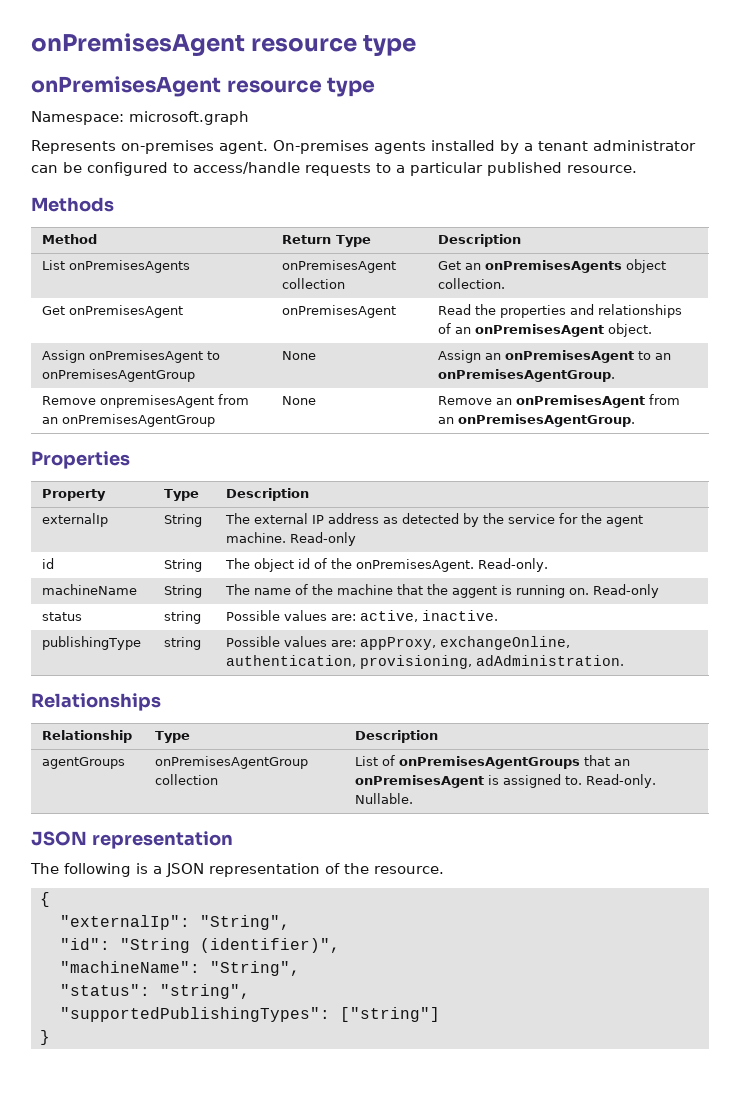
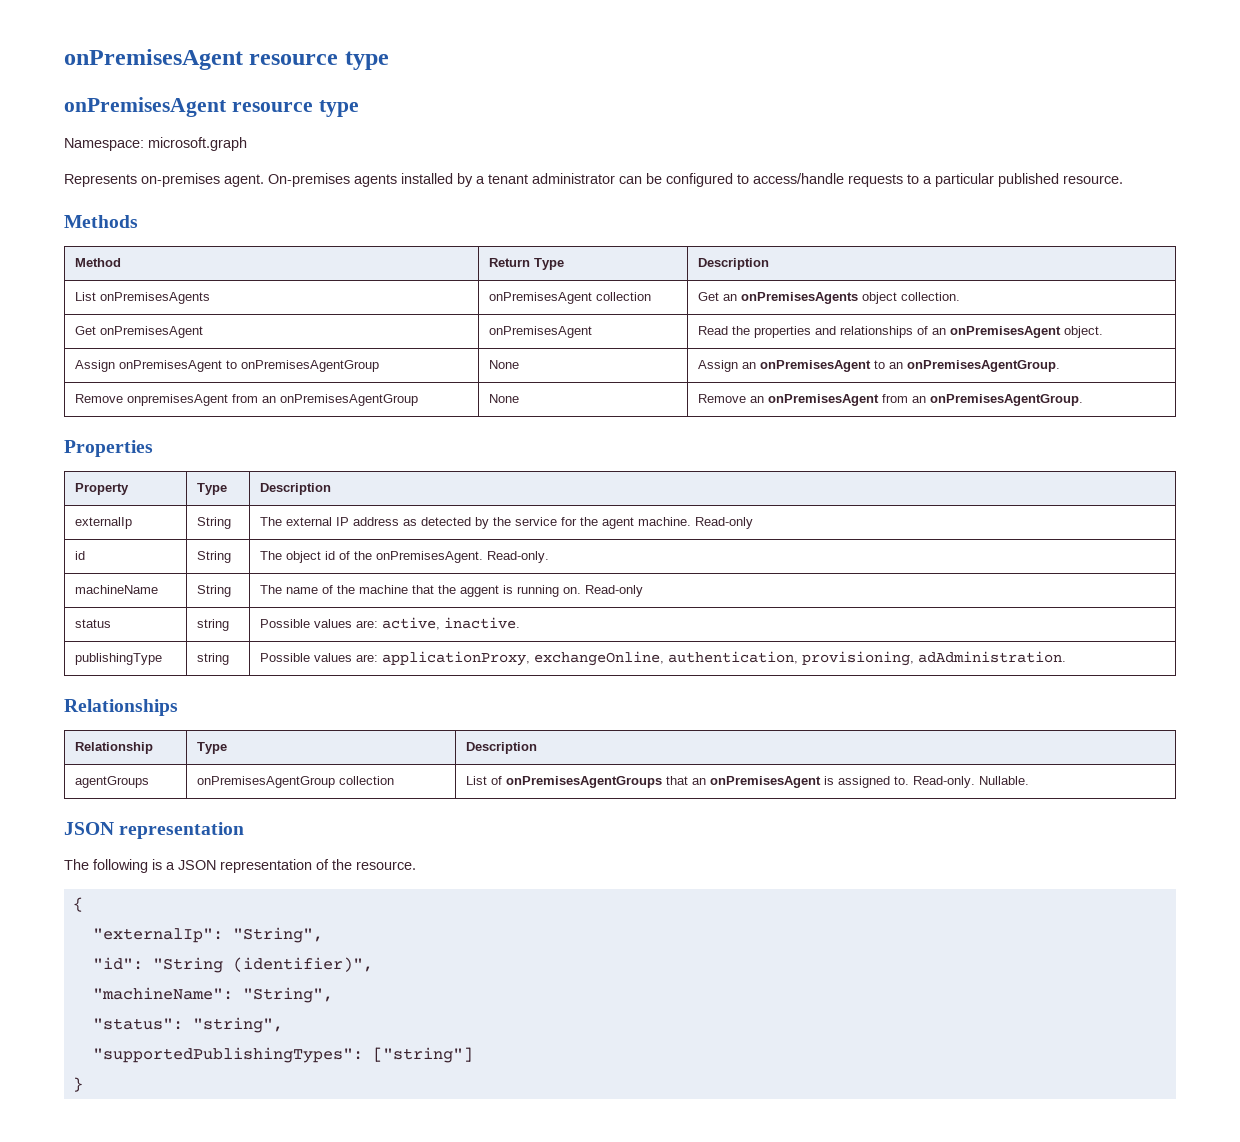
- publishingType | string | Possible values are: appProxy, exchangeOnline, authentication, provisioning, adAdministration.
+ publishingType | string | Possible values are: applicationProxy, exchangeOnline, authentication, provisioning, adAdministration.

